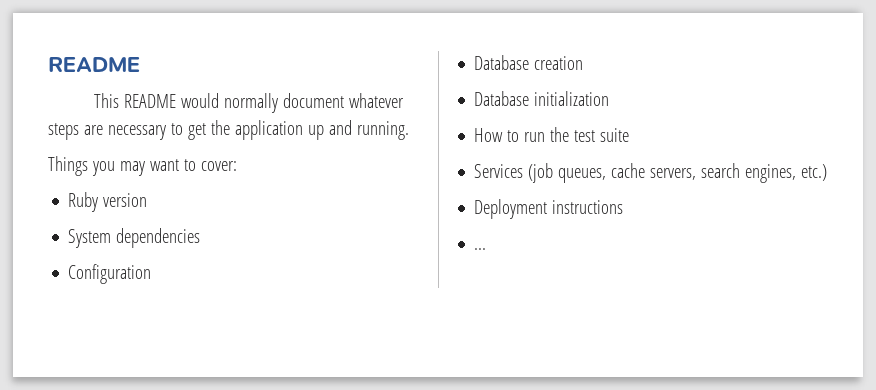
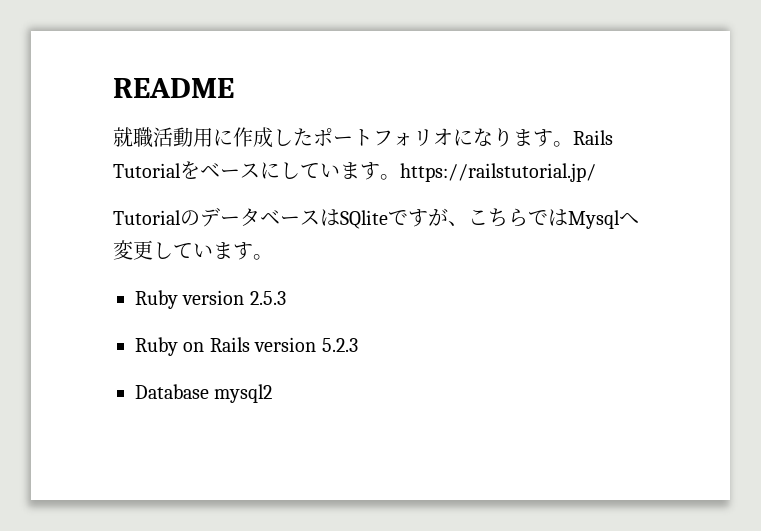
- This README would normally document whatever steps are necessary to get the application up and running.
- Things you may want to cover:
- Ruby version
- System dependencies
- Configuration
- Database creation
- Database initialization
- How to run the test suite
- Services (job queues, cache servers, search engines, etc.)
- Deployment instructions
- ...
+ 就職活動用に作成したポートフォリオになります。Rails Tutorialをベースにしています。https://railstutorial.jp/
+ TutorialのデータベースはSQliteですが、こちらではMysqlへ変更しています。
+ Ruby version 2.5.3
+ Ruby on Rails version 5.2.3
+ Database mysql2

